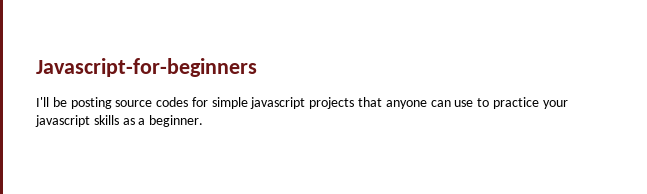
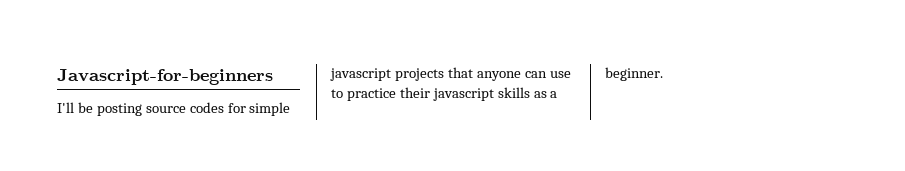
- I'll be posting source codes for simple javascript projects that anyone can use to practice your javascript skills as a beginner.
+ I'll be posting source codes for simple javascript projects that anyone can use to practice their javascript skills as a beginner.

